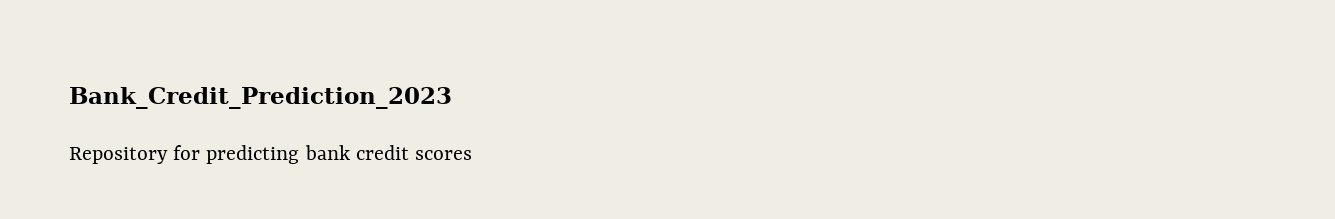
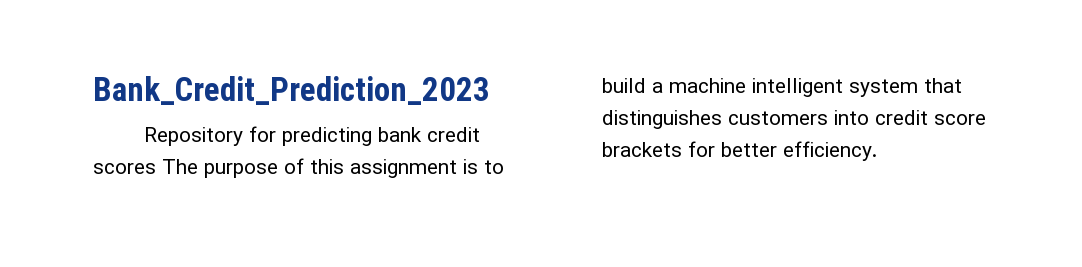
- Repository for predicting bank credit scores
+ Repository for predicting bank credit scores The purpose of this assignment is to build a machine intelligent system that distinguishes customers into credit score brackets for better efficiency.

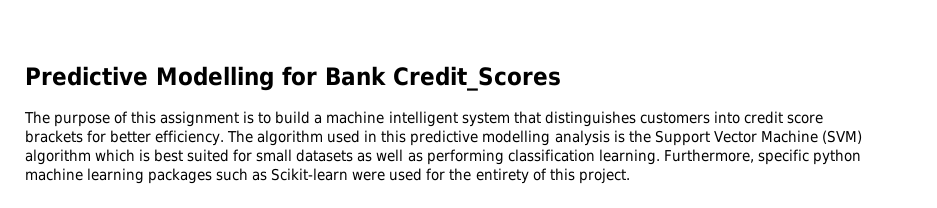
- Bank_Credit_Prediction_2023
- Repository for predicting bank credit scores The purpose of this assignment is to build a machine intelligent system that distinguishes customers into credit score brackets for better efficiency.
+ Predictive Modelling for Bank Credit_Scores
+ The purpose of this assignment is to build a machine intelligent system that distinguishes customers into credit score brackets for better efficiency.
+ The algorithm used in this predictive modelling analysis is the Support Vector Machine (SVM) algorithm which is best suited for small datasets as well as performing classification learning. Furthermore, specific python machine learning packages such as Scikit-learn were used for the entirety of this project.

